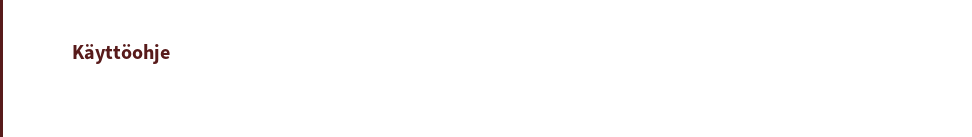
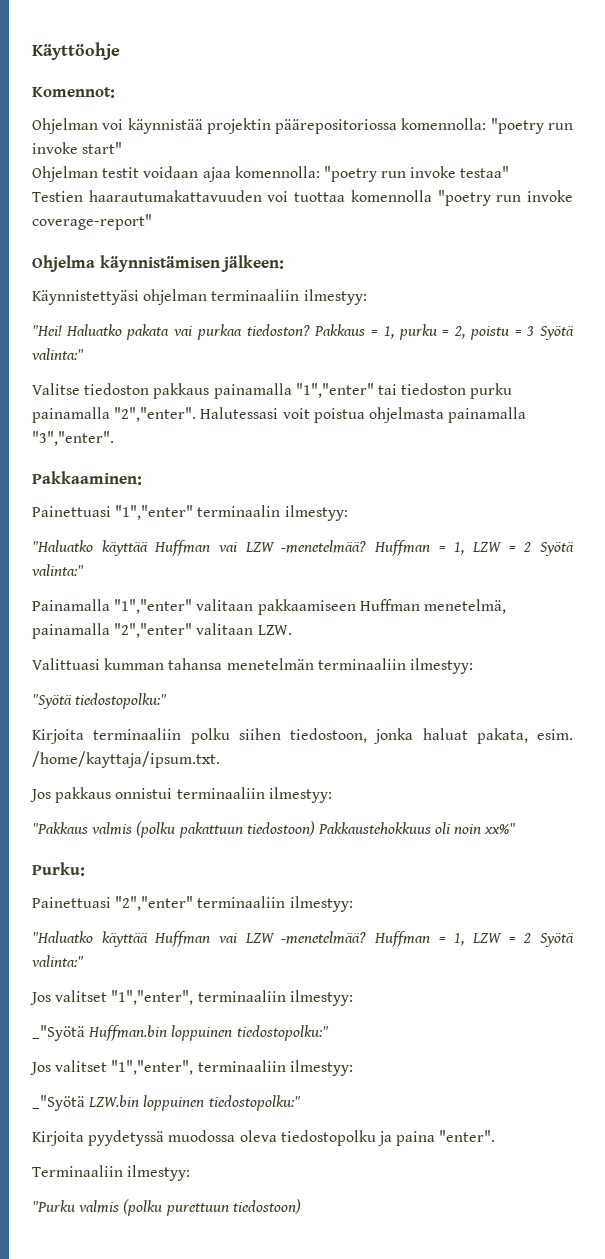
+ Komennot:
+ Ohjelman voi käynnistää projektin päärepositoriossa komennolla: "poetry run invoke start"
+ Ohjelman testit voidaan ajaa komennolla: "poetry run invoke testaa"
+ Testien haarautumakattavuuden voi tuottaa komennolla "poetry run invoke coverage-report"
+ Ohjelma käynnistämisen jälkeen:
+ Käynnistettyäsi ohjelman terminaaliin ilmestyy:
+ "Hei! Haluatko pakata vai purkaa tiedoston? Pakkaus = 1, purku = 2, poistu = 3 Syötä valinta:"
+ Valitse tiedoston pakkaus painamalla "1","enter" tai tiedoston purku painamalla "2","enter". Halutessasi voit poistua ohjelmasta painamalla "3","enter".
+ Pakkaaminen:
+ Painettuasi "1","enter" terminaalin ilmestyy:
+ "Haluatko käyttää Huffman vai LZW -menetelmää? Huffman = 1, LZW = 2 Syötä valinta:"
+ Painamalla "1","enter" valitaan pakkaamiseen Huffman menetelmä, painamalla "2","enter" valitaan LZW.
+ Valittuasi kumman tahansa menetelmän terminaaliin ilmestyy:
+ "Syötä tiedostopolku:"
+ Kirjoita terminaaliin polku siihen tiedostoon, jonka haluat pakata, esim. /home/kayttaja/ipsum.txt.
+ Jos pakkaus onnistui terminaaliin ilmestyy:
+ "Pakkaus valmis (polku pakattuun tiedostoon) Pakkaustehokkuus oli noin xx%"
+ Purku:
+ Painettuasi "2","enter" terminaaliin ilmestyy:
+ "Haluatko käyttää Huffman vai LZW -menetelmää? Huffman = 1, LZW = 2 Syötä valinta:"
+ Jos valitset "1","enter", terminaaliin ilmestyy:
+ _"Syötä Huffman.bin loppuinen tiedostopolku:"
+ Jos valitset "1","enter", terminaaliin ilmestyy:
+ _"Syötä LZW.bin loppuinen tiedostopolku:"
+ Kirjoita pyydetyssä muodossa oleva tiedostopolku ja paina "enter".
+ Terminaaliin ilmestyy:
+ "Purku valmis (polku purettuun tiedostoon)

